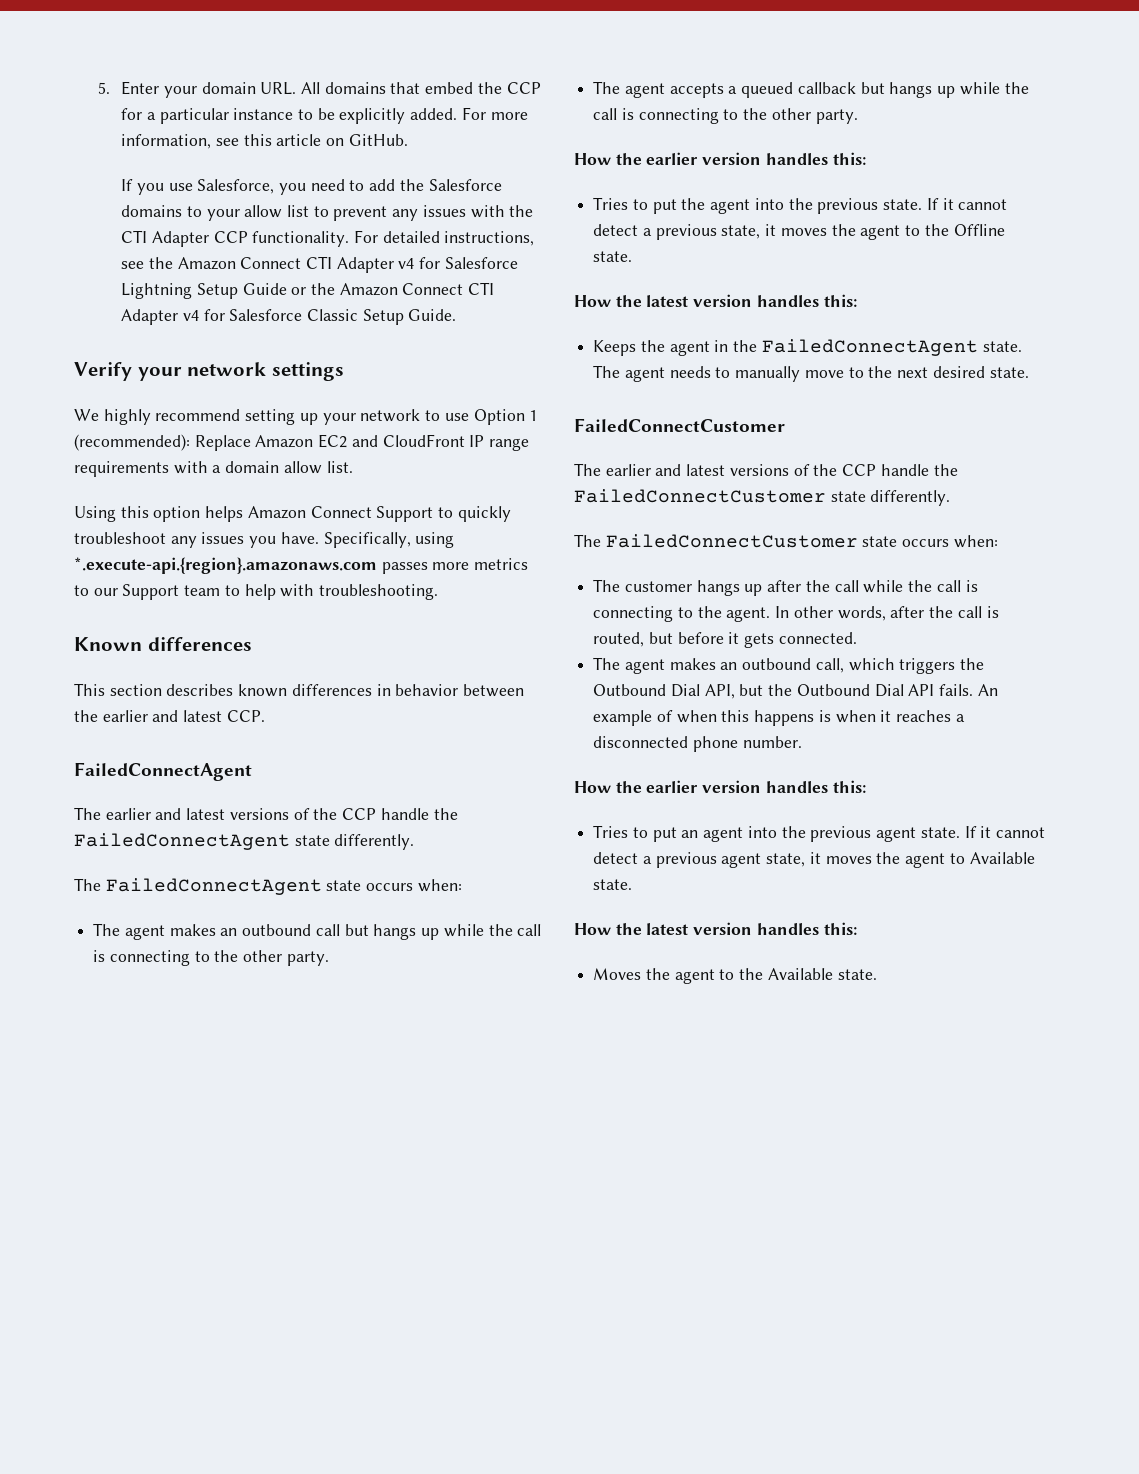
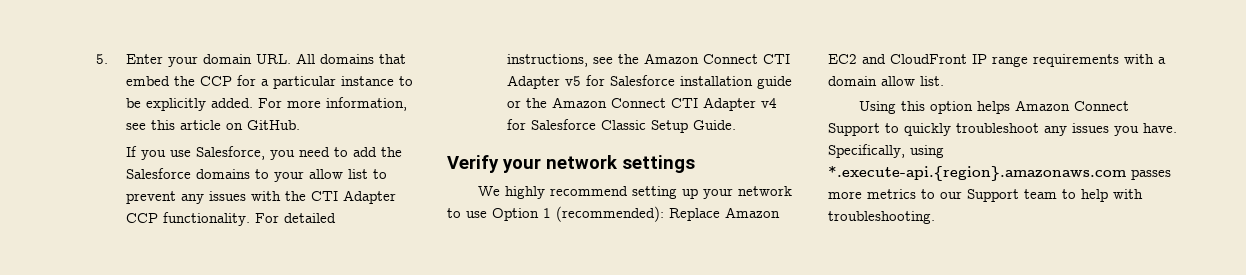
- For detailed instructions, see the Amazon Connect CTI Adapter v4 for Salesforce Lightning Setup Guide or the Amazon Connect CTI Adapter v4 for Salesforce Classic Setup Guide.
+ For detailed instructions, see the Amazon Connect CTI Adapter v5 for Salesforce installation guide or the Amazon Connect CTI Adapter v4 for Salesforce Classic Setup Guide.
- Known differences
- This section describes known differences in behavior between the earlier and latest CCP.
- FailedConnectAgent
- The earlier and latest versions of the CCP handle the FailedConnectAgent state differently.
- The FailedConnectAgent state occurs when:
- The agent makes an outbound call but hangs up while the call is connecting to the other party.
- The agent accepts a queued callback but hangs up while the call is connecting to the other party.
- How the earlier version handles this:
- Tries to put the agent into the previous state. If it cannot detect a previous state, it moves the agent to the Offline state.
- How the latest version handles this:
- Keeps the agent in the FailedConnectAgent state. The agent needs to manually move to the next desired state.
- FailedConnectCustomer
- The earlier and latest versions of the CCP handle the FailedConnectCustomer state differently.
- The FailedConnectCustomer state occurs when:
- The customer hangs up after the call while the call is connecting to the agent. In other words, after the call is routed, but before it gets connected.
- The agent makes an outbound call, which triggers the Outbound Dial API, but the Outbound Dial API fails. An example of when this happens is when it reaches a disconnected phone number.
- How the earlier version handles this:
- Tries to put an agent into the previous agent state. If it cannot detect a previous agent state, it moves the agent to Available state.
- How the latest version handles this:
- Moves the agent to the Available state.

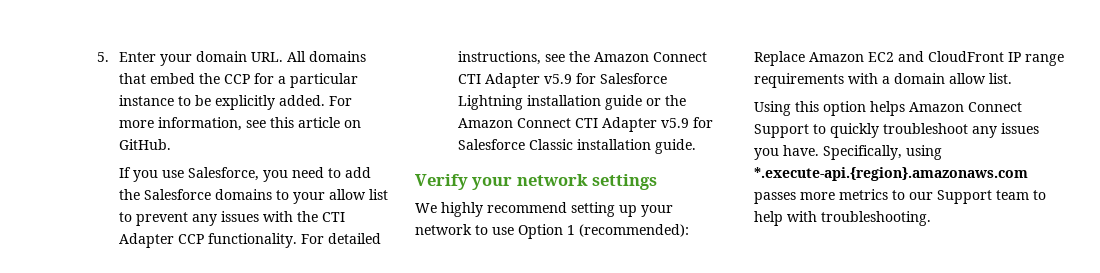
- For detailed instructions, see the Amazon Connect CTI Adapter v5 for Salesforce installation guide or the Amazon Connect CTI Adapter v4 for Salesforce Classic Setup Guide.
+ For detailed instructions, see the Amazon Connect CTI Adapter v5.9 for Salesforce Lightning installation guide or the Amazon Connect CTI Adapter v5.9 for Salesforce Classic installation guide.

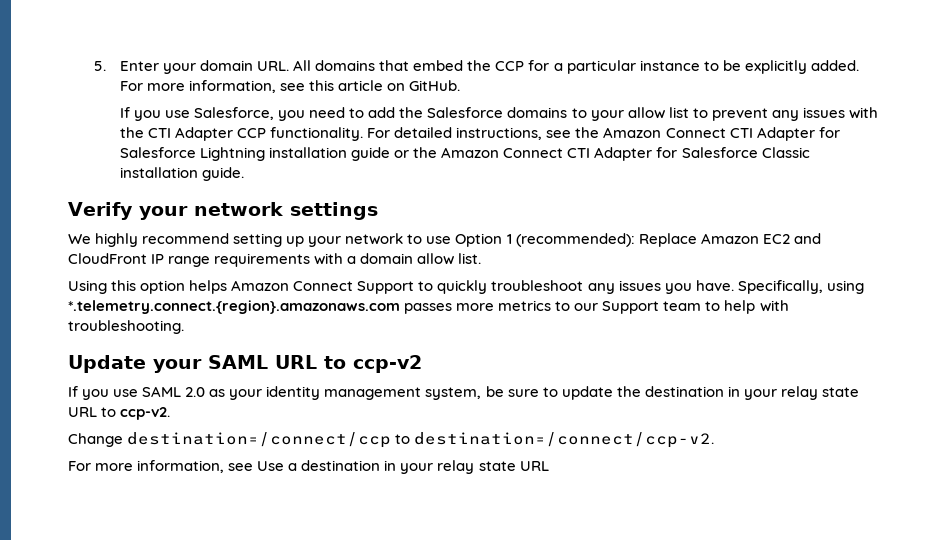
- For detailed instructions, see the Amazon Connect CTI Adapter v5.9 for Salesforce Lightning installation guide or the Amazon Connect CTI Adapter v5.9 for Salesforce Classic installation guide.
+ For detailed instructions, see the Amazon Connect CTI Adapter for Salesforce Lightning installation guide or the Amazon Connect CTI Adapter for Salesforce Classic installation guide.
- Specifically, using *.execute-api.{region}.amazonaws.com passes more metrics to our Support team to help with troubleshooting.
+ Specifically, using *.telemetry.connect.{region}.amazonaws.com passes more metrics to our Support team to help with troubleshooting.
+ Update your SAML URL to ccp-v2
+ If you use SAML 2.0 as your identity management system, be sure to update the destination in your relay state URL to ccp-v2.
+ Change destination=/connect/ccp to destination=/connect/ccp-v2.
+ For more information, see Use a destination in your relay state URL

